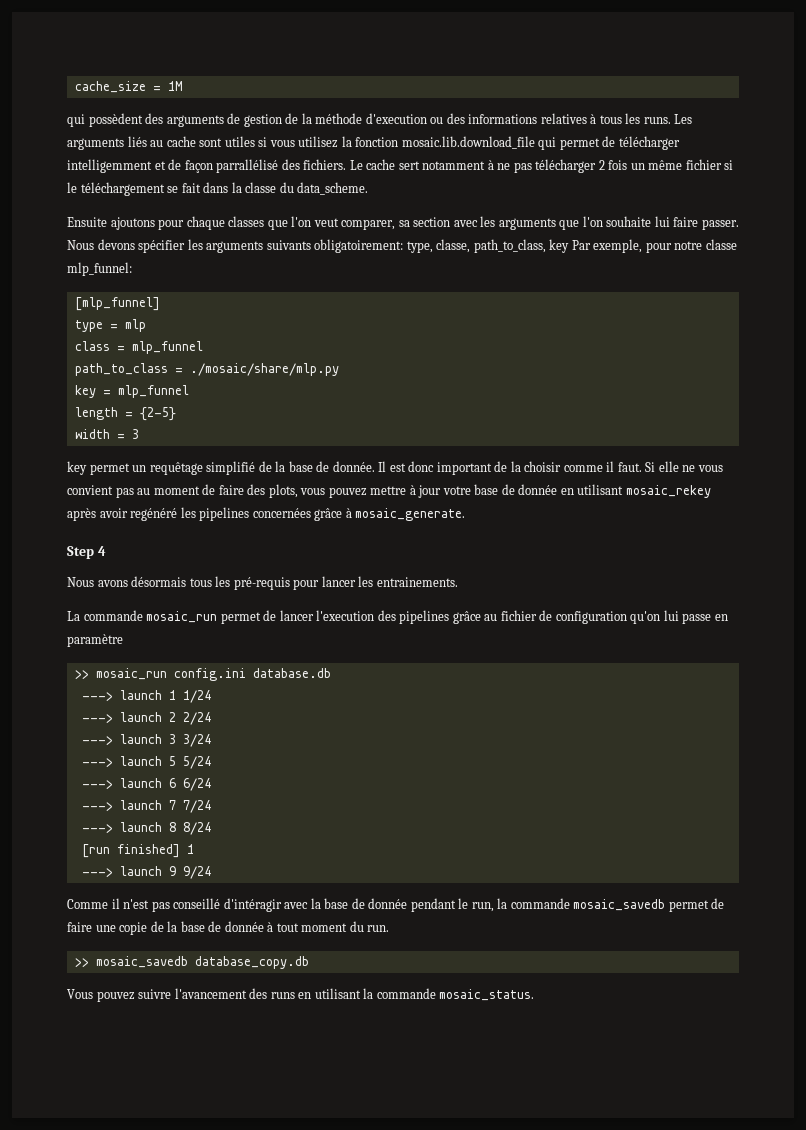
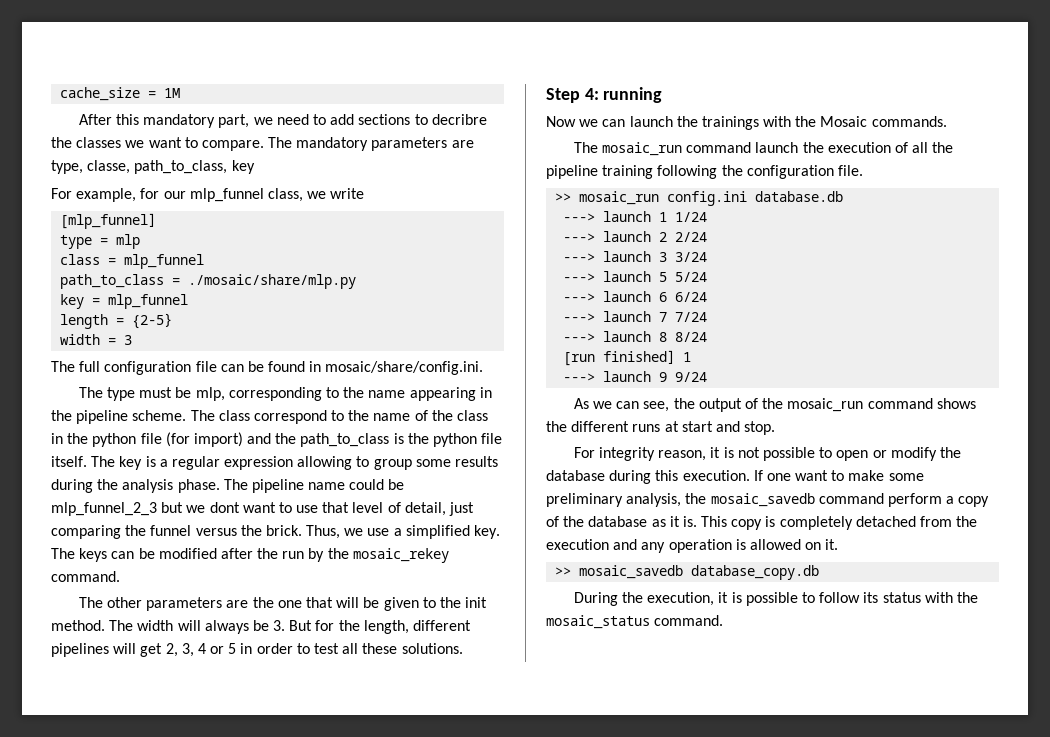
- qui possèdent des arguments de gestion de la méthode d'execution ou des informations relatives à tous les runs. Les arguments liés au cache sont utiles si vous utilisez la fonction mosaic.lib.download_file qui permet de télécharger intelligemment et de façon parrallélisé des fichiers. Le cache sert notamment à ne pas télécharger 2 fois un même fichier si le téléchargement se fait dans la classe du data_scheme.
- Ensuite ajoutons pour chaque classes que l'on veut comparer, sa section avec les arguments que l'on souhaite lui faire passer. Nous devons spécifier les arguments suivants obligatoirement: type, classe, path_to_class, key Par exemple, pour notre classe mlp_funnel:
+ After this mandatory part, we need to add sections to decribre the classes we want to compare. The mandatory parameters are type, classe, path_to_class, key
+ For example, for our mlp_funnel class, we write
- key permet un requêtage simplifié de la base de donnée. Il est donc important de la choisir comme il faut. Si elle ne vous convient pas au moment de faire des plots, vous pouvez mettre à jour votre base de donnée en utilisant mosaic_rekey après avoir regénéré les pipelines concernées grâce à mosaic_generate.
- Step 4
- Nous avons désormais tous les pré-requis pour lancer les entrainements.
- La commande mosaic_run permet de lancer l'execution des pipelines grâce au fichier de configuration qu'on lui passe en paramètre
+ The full configuration file can be found in mosaic/share/config.ini.
+ The type must be mlp, corresponding to the name appearing in the pipeline scheme. The class correspond to the name of the class in the python file (for import) and the path_to_class is the python file itself. The key is a regular expression allowing to group some results during the analysis phase. The pipeline name could be mlp_funnel_2_3 but we dont want to use that level of detail, just comparing the funnel versus the brick. Thus, we use a simplified key. The keys can be modified after the run by the mosaic_rekey command.
+ The other parameters are the one that will be given to the init method. The width will always be 3. But for the length, different pipelines will get 2, 3, 4 or 5 in order to test all these solutions.
+ Step 4: running
+ Now we can launch the trainings with the Mosaic commands.
+ The mosaic_run command launch the execution of all the pipeline training following the configuration file.
- Comme il n'est pas conseillé d'intéragir avec la base de donnée pendant le run, la commande mosaic_savedb permet de faire une copie de la base de donnée à tout moment du run.
+ As we can see, the output of the mosaic_run command shows the different runs at start and stop.
+ For integrity reason, it is not possible to open or modify the database during this execution. If one want to make some preliminary analysis, the mosaic_savedb command perform a copy of the database as it is. This copy is completely detached from the execution and any operation is allowed on it.
  >> mosaic_savedb database_copy.db
- Vous pouvez suivre l'avancement des runs en utilisant la commande mosaic_status.
+ During the execution, it is possible to follow its status with the mosaic_status command.

